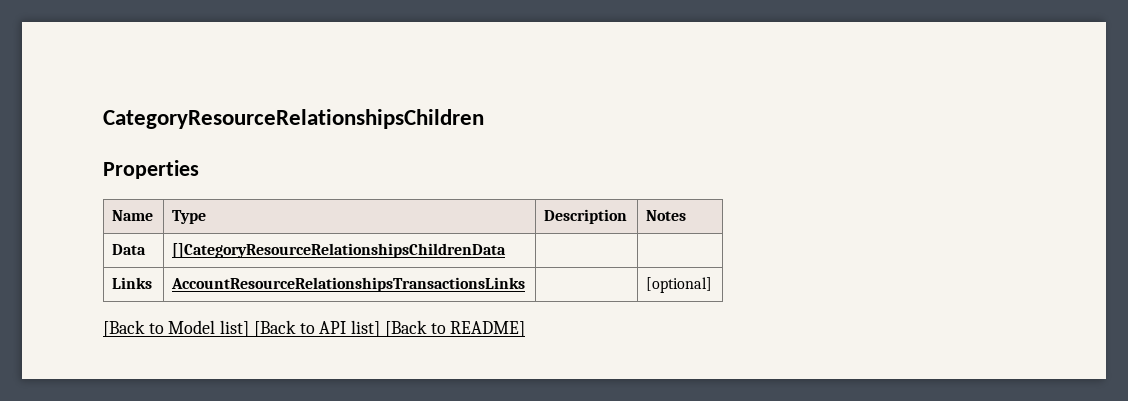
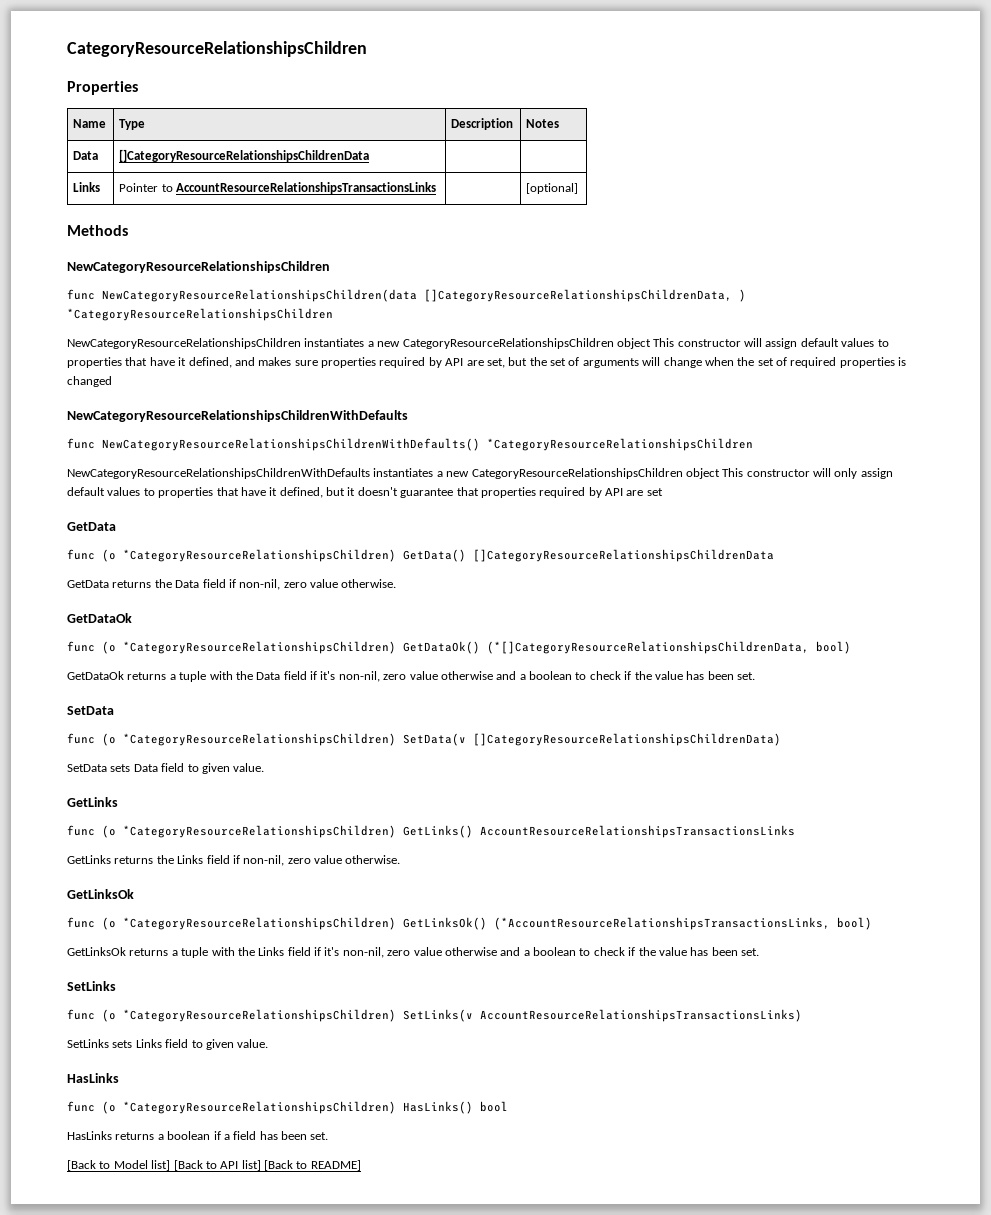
- Links | AccountResourceRelationshipsTransactionsLinks | | [optional]
+ Links | Pointer to AccountResourceRelationshipsTransactionsLinks | | [optional]
+ Methods
+ NewCategoryResourceRelationshipsChildren
+ func NewCategoryResourceRelationshipsChildren(data []CategoryResourceRelationshipsChildrenData, ) *CategoryResourceRelationshipsChildren
+ NewCategoryResourceRelationshipsChildren instantiates a new CategoryResourceRelationshipsChildren object This constructor will assign default values to properties that have it defined, and makes sure properties required by API are set, but the set of arguments will change when the set of required properties is changed
+ NewCategoryResourceRelationshipsChildrenWithDefaults
+ func NewCategoryResourceRelationshipsChildrenWithDefaults() *CategoryResourceRelationshipsChildren
+ NewCategoryResourceRelationshipsChildrenWithDefaults instantiates a new CategoryResourceRelationshipsChildren object This constructor will only assign default values to properties that have it defined, but it doesn't guarantee that properties required by API are set
+ GetData
+ func (o *CategoryResourceRelationshipsChildren) GetData() []CategoryResourceRelationshipsChildrenData
+ GetData returns the Data field if non-nil, zero value otherwise.
+ GetDataOk
+ func (o *CategoryResourceRelationshipsChildren) GetDataOk() (*[]CategoryResourceRelationshipsChildrenData, bool)
+ GetDataOk returns a tuple with the Data field if it's non-nil, zero value otherwise and a boolean to check if the value has been set.
+ SetData
+ func (o *CategoryResourceRelationshipsChildren) SetData(v []CategoryResourceRelationshipsChildrenData)
+ SetData sets Data field to given value.
+ GetLinks
+ func (o *CategoryResourceRelationshipsChildren) GetLinks() AccountResourceRelationshipsTransactionsLinks
+ GetLinks returns the Links field if non-nil, zero value otherwise.
+ GetLinksOk
+ func (o *CategoryResourceRelationshipsChildren) GetLinksOk() (*AccountResourceRelationshipsTransactionsLinks, bool)
+ GetLinksOk returns a tuple with the Links field if it's non-nil, zero value otherwise and a boolean to check if the value has been set.
+ SetLinks
+ func (o *CategoryResourceRelationshipsChildren) SetLinks(v AccountResourceRelationshipsTransactionsLinks)
+ SetLinks sets Links field to given value.
+ HasLinks
+ func (o *CategoryResourceRelationshipsChildren) HasLinks() bool
+ HasLinks returns a boolean if a field has been set.

